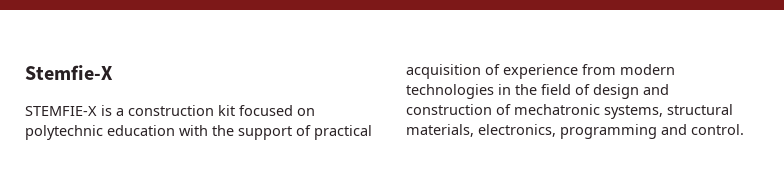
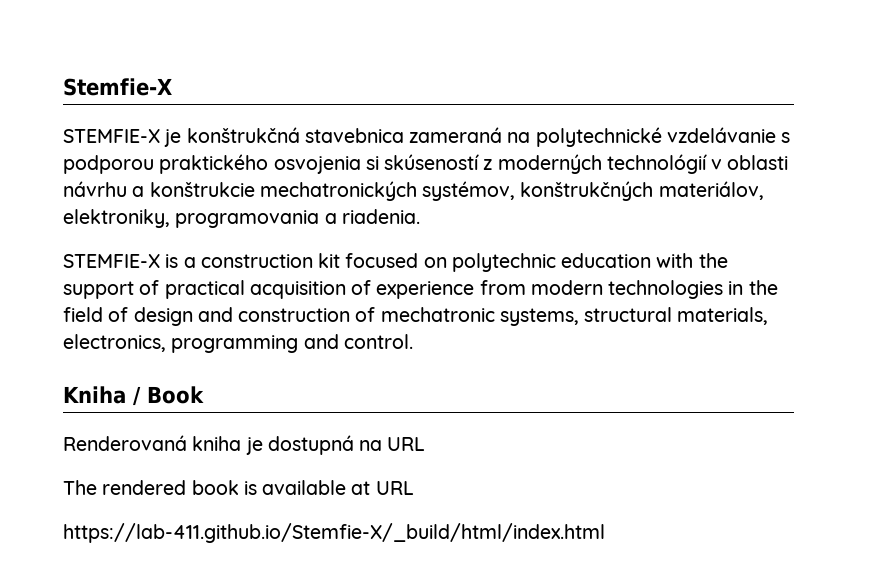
+ STEMFIE-X je konštrukčná stavebnica zameraná na polytechnické vzdelávanie s podporou praktického osvojenia si skúseností z moderných technológií v oblasti návrhu a konštrukcie mechatronických systémov, konštrukčných materiálov, elektroniky, programovania a riadenia.
+ Kniha / Book
+ Renderovaná kniha je dostupná na URL
+ The rendered book is available at URL
+ https://lab-411.github.io/Stemfie-X/_build/html/index.html

